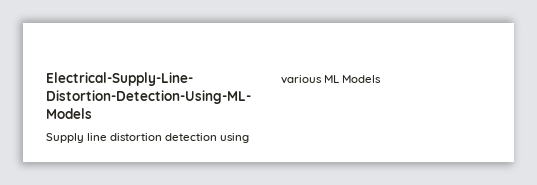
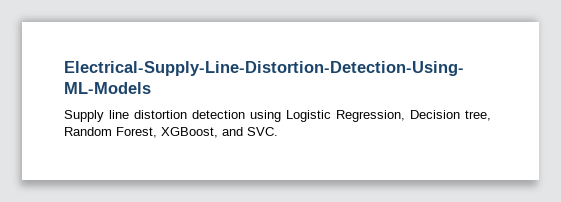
- Supply line distortion detection using various ML Models
+ Supply line distortion detection using Logistic Regression, Decision tree, Random Forest, XGBoost, and SVC.

